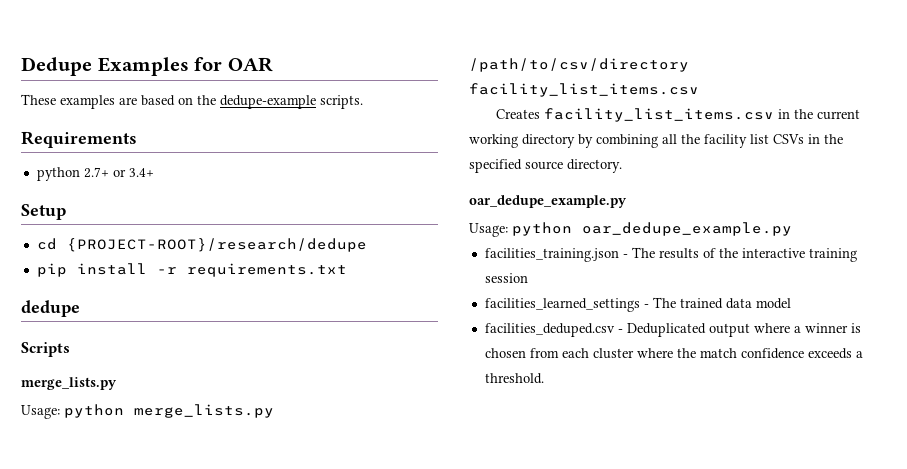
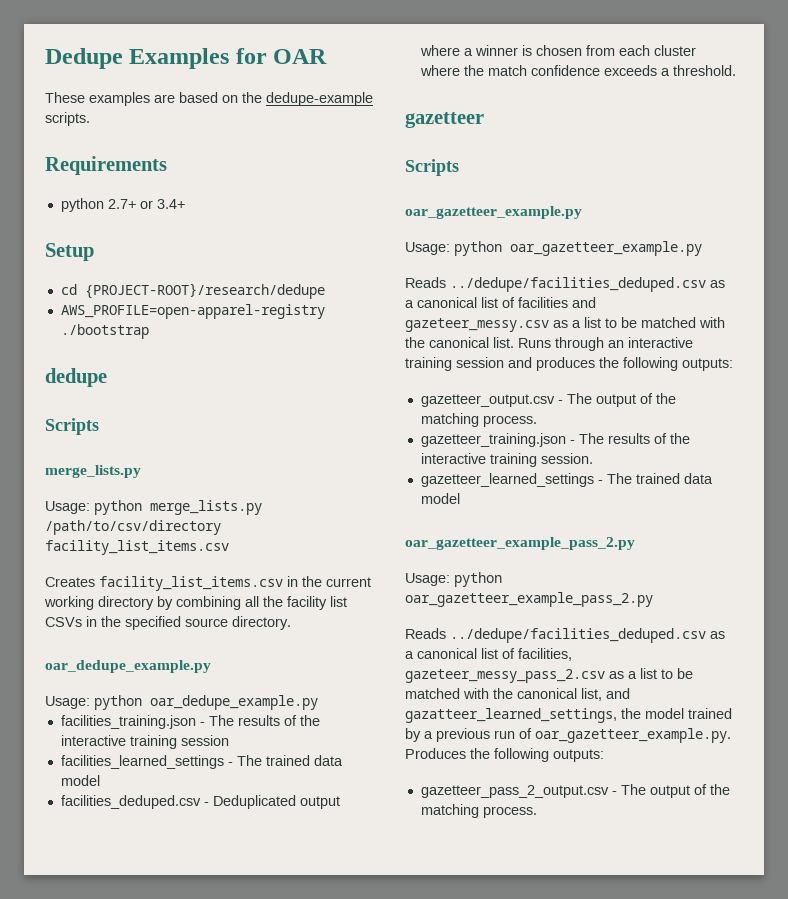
- pip install -r requirements.txt
+ AWS_PROFILE=open-apparel-registry ./bootstrap
+ gazetteer
+ Scripts
+ oar_gazetteer_example.py
+ Usage: python oar_gazetteer_example.py
+ Reads ../dedupe/facilities_deduped.csv as a canonical list of facilities and gazeteer_messy.csv as a list to be matched with the canonical list. Runs through an interactive training session and produces the following outputs:
+ gazetteer_output.csv - The output of the matching process.
+ gazetteer_training.json - The results of the interactive training session.
+ gazetteer_learned_settings - The trained data model
+ oar_gazetteer_example_pass_2.py
+ Usage: python oar_gazetteer_example_pass_2.py
+ Reads ../dedupe/facilities_deduped.csv as a canonical list of facilities, gazeteer_messy_pass_2.csv as a list to be matched with the canonical list, and gazatteer_learned_settings, the model trained by a previous run of oar_gazetteer_example.py. Produces the following outputs:
+ gazetteer_pass_2_output.csv - The output of the matching process.

